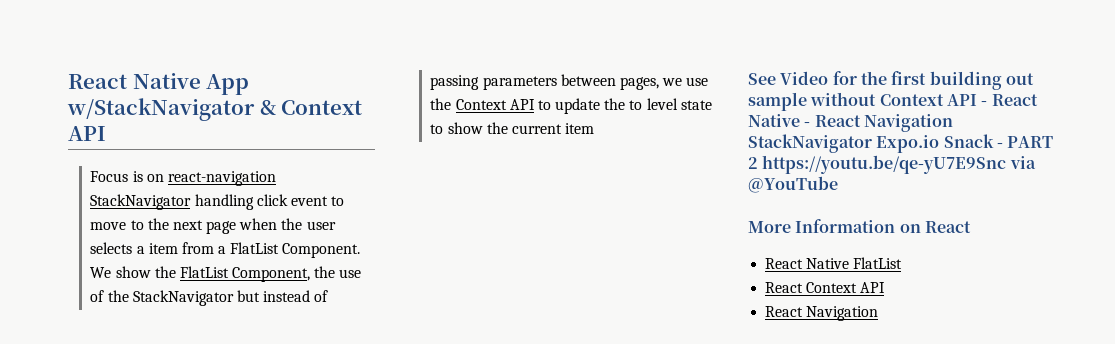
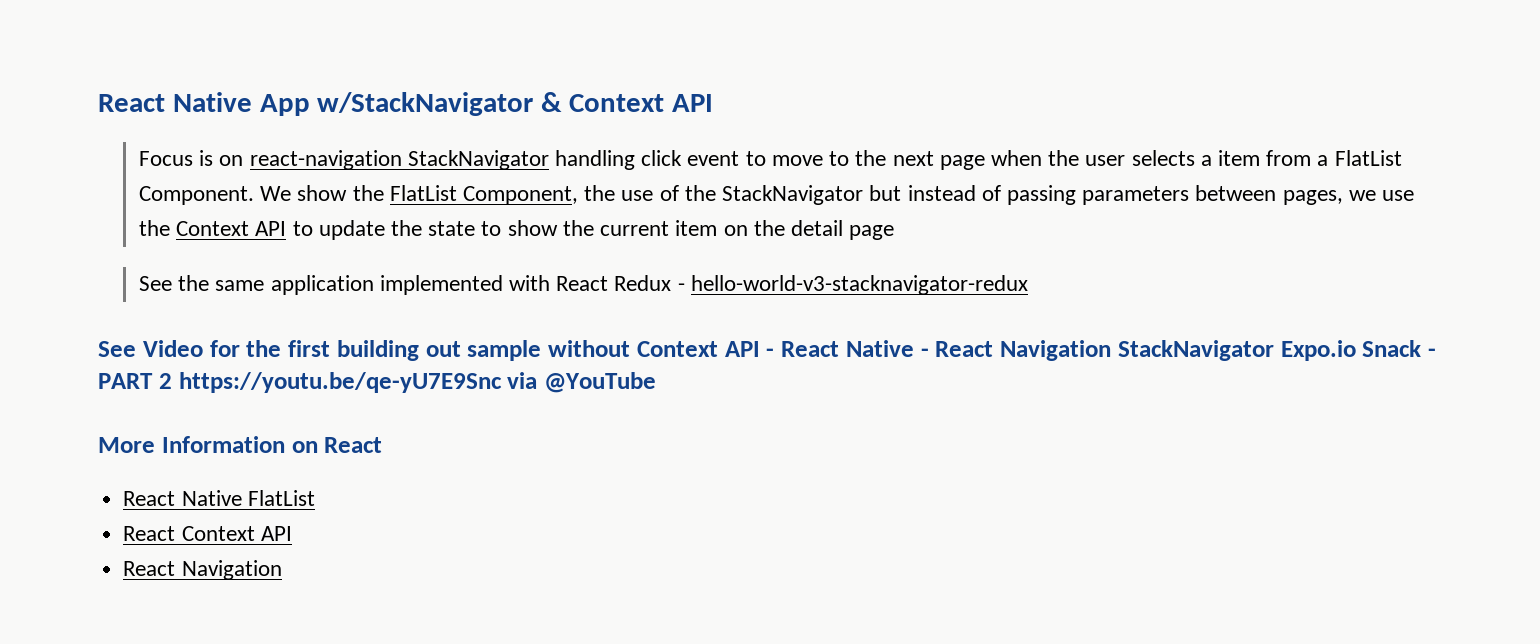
- We show the FlatList Component, the use of the StackNavigator but instead of passing parameters between pages, we use the Context API to update the to level state to show the current item
+ We show the FlatList Component, the use of the StackNavigator but instead of passing parameters between pages, we use the Context API to update the state to show the current item on the detail page
+ See the same application implemented with React Redux - hello-world-v3-stacknavigator-redux

